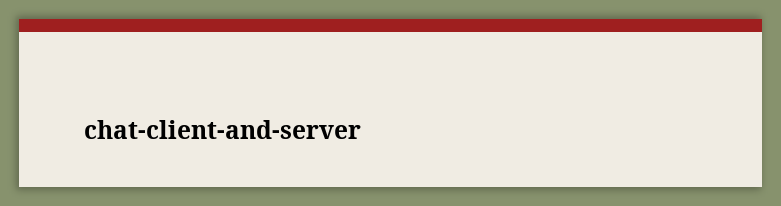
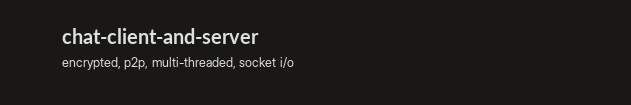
+ encrypted, p2p, multi-threaded, socket i/o

